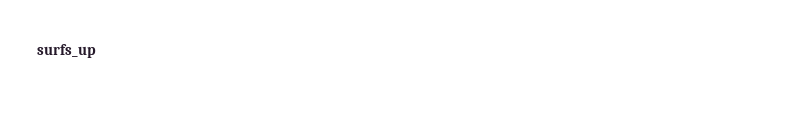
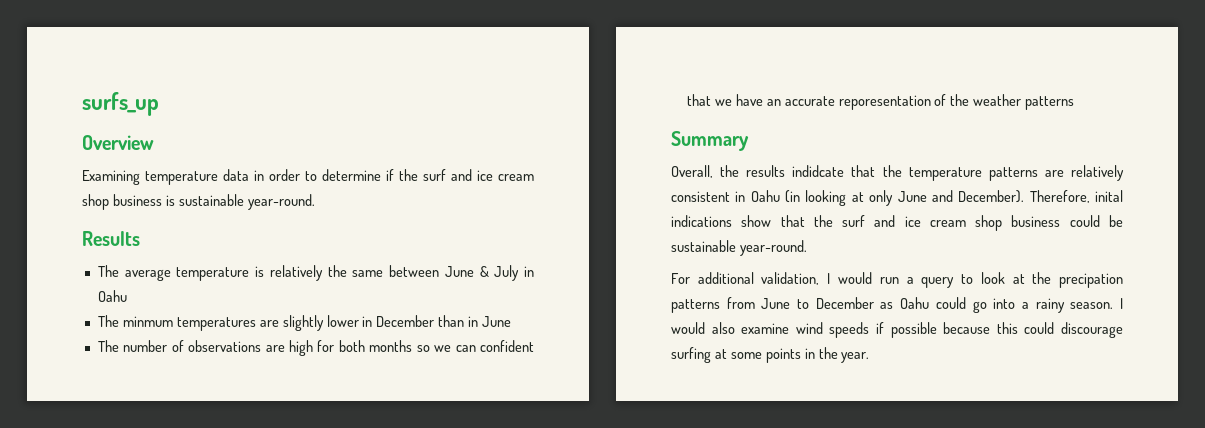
+ Overview
+ Examining temperature data in order to determine if the surf and ice cream shop business is sustainable year-round.
+ Results
+ The average temperature is relatively the same between June & July in Oahu
+ The minmum temperatures are slightly lower in December than in June
+ The number of observations are high for both months so we can confident that we have an accurate reporesentation of the weather patterns
+ Summary
+ Overall, the results indidcate that the temperature patterns are relatively consistent in Oahu (in looking at only June and December). Therefore, inital indications show that the surf and ice cream shop business could be sustainable year-round.
+ For additional validation, I would run a query to look at the precipation patterns from June to December as Oahu could go into a rainy season. I would also examine wind speeds if possible because this could discourage surfing at some points in the year.

